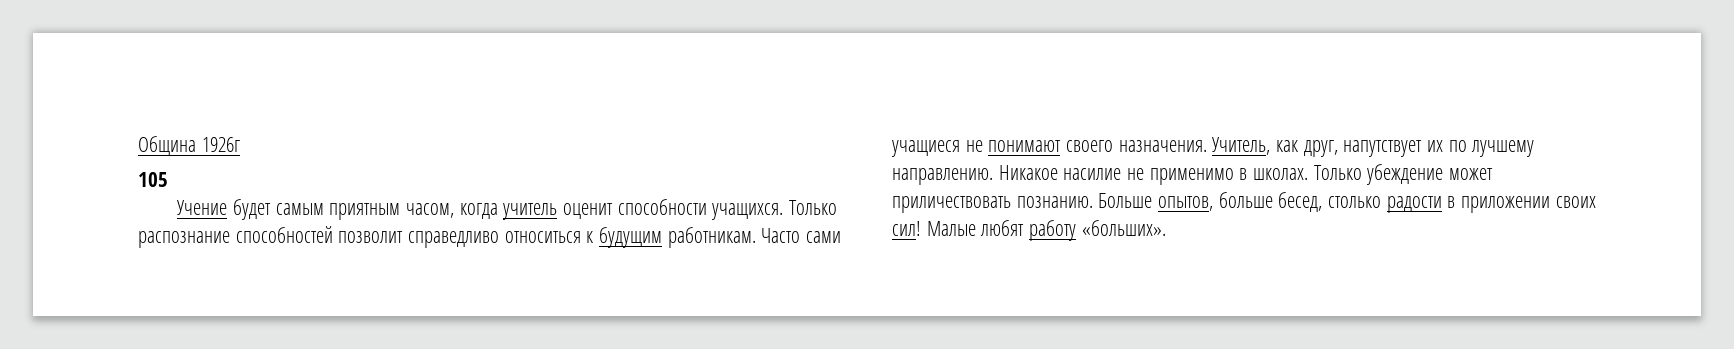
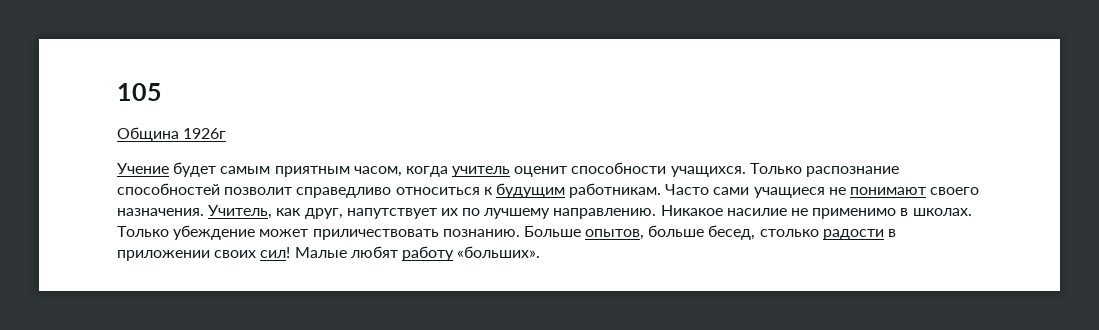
+ 105
- 105

